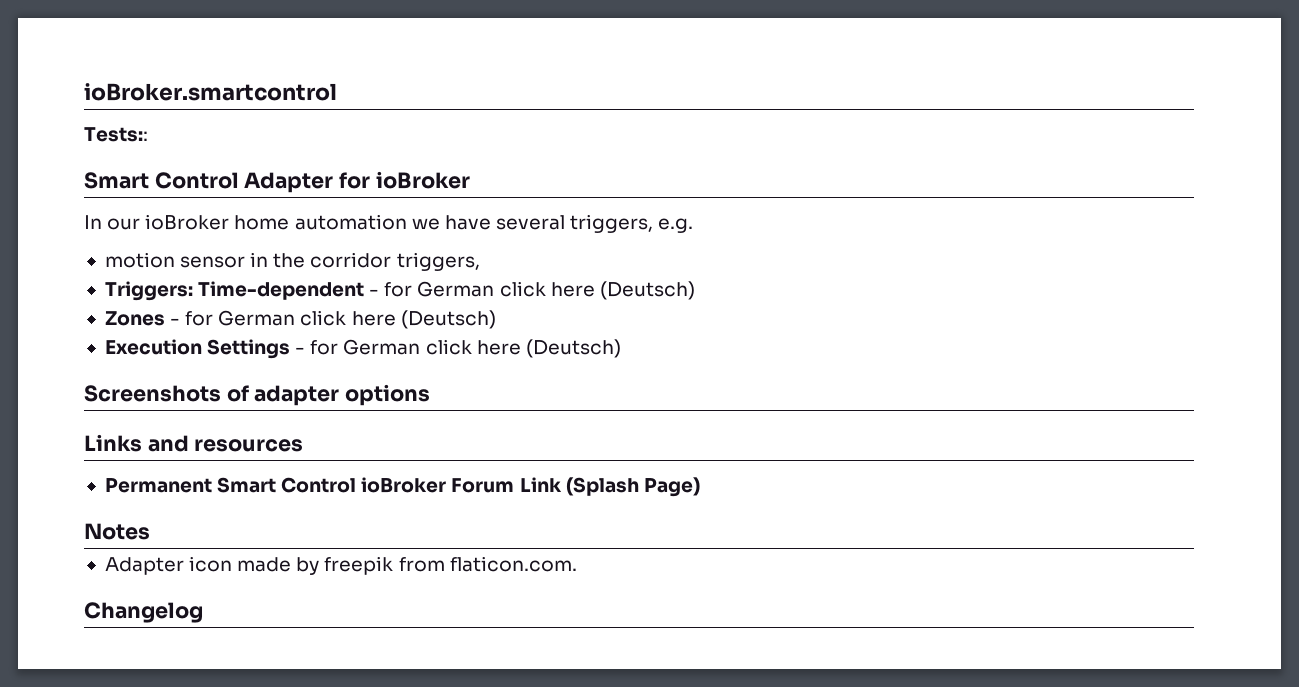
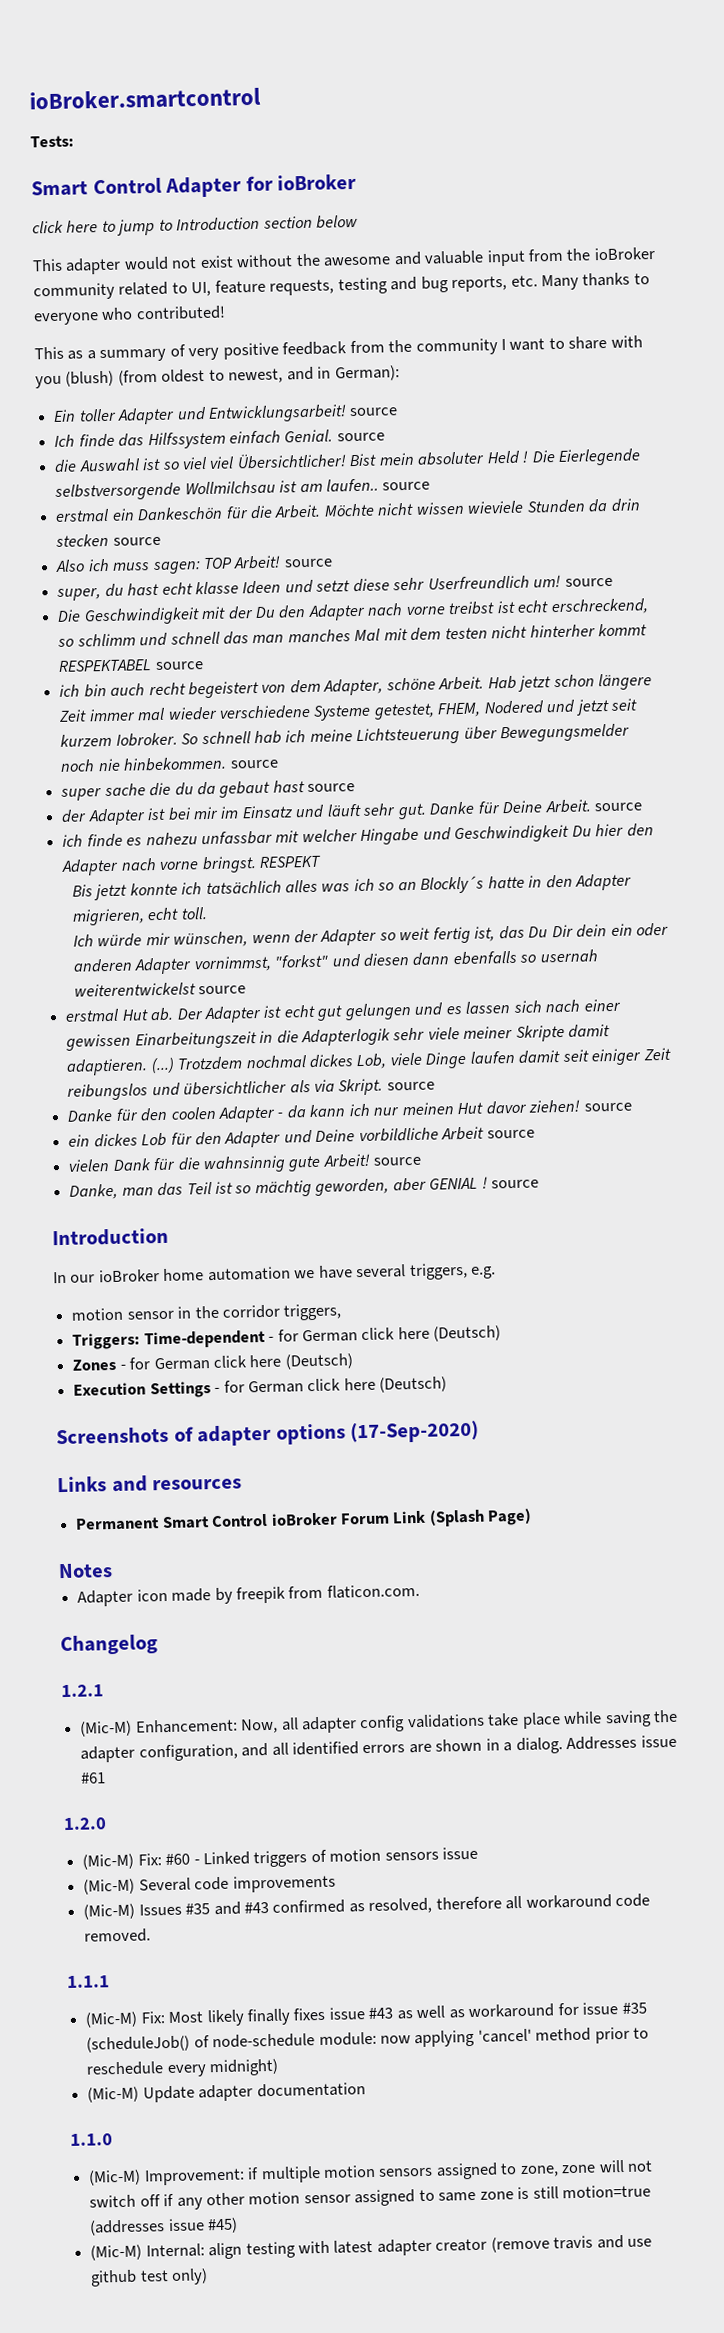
- Tests::
+ Tests:
+ click here to jump to Introduction section below
+ This adapter would not exist without the awesome and valuable input from the ioBroker community related to UI, feature requests, testing and bug reports, etc. Many thanks to everyone who contributed!
+ This as a summary of very positive feedback from the community I want to share with you (blush) (from oldest to newest, and in German):
+ Ein toller Adapter und Entwicklungsarbeit! source
+ Ich finde das Hilfssystem einfach Genial. source
+ die Auswahl ist so viel viel Übersichtlicher! Bist mein absoluter Held ! Die Eierlegende selbstversorgende Wollmilchsau ist am laufen.. source
+ erstmal ein Dankeschön für die Arbeit. Möchte nicht wissen wieviele Stunden da drin stecken source
+ Also ich muss sagen: TOP Arbeit! source
+ super, du hast echt klasse Ideen und setzt diese sehr Userfreundlich um! source
+ Die Geschwindigkeit mit der Du den Adapter nach vorne treibst ist echt erschreckend, so schlimm und schnell das man manches Mal mit dem testen nicht hinterher kommt RESPEKTABEL source
+ ich bin auch recht begeistert von dem Adapter, schöne Arbeit. Hab jetzt schon längere Zeit immer mal wieder verschiedene Systeme getestet, FHEM, Nodered und jetzt seit kurzem Iobroker. So schnell hab ich meine Lichtsteuerung über Bewegungsmelder noch nie hinbekommen. source
+ super sache die du da gebaut hast source
+ der Adapter ist bei mir im Einsatz und läuft sehr gut. Danke für Deine Arbeit. source
+ ich finde es nahezu unfassbar mit welcher Hingabe und Geschwindigkeit Du hier den Adapter nach vorne bringst. RESPEKT
+ Bis jetzt konnte ich tatsächlich alles was ich so an Blockly´s hatte in den Adapter migrieren, echt toll.
+ Ich würde mir wünschen, wenn der Adapter so weit fertig ist, das Du Dir dein ein oder anderen Adapter vornimmst, "forkst" und diesen dann ebenfalls so usernah weiterentwickelst source
+ erstmal Hut ab. Der Adapter ist echt gut gelungen und es lassen sich nach einer gewissen Einarbeitungszeit in die Adapterlogik sehr viele meiner Skripte damit adaptieren. (...) Trotzdem nochmal dickes Lob, viele Dinge laufen damit seit einiger Zeit reibungslos und übersichtlicher als via Skript. source
+ Danke für den coolen Adapter - da kann ich nur meinen Hut davor ziehen! source
+ ein dickes Lob für den Adapter und Deine vorbildliche Arbeit source
+ vielen Dank für die wahnsinnig gute Arbeit! source
+ Danke, man das Teil ist so mächtig geworden, aber GENIAL ! source
+ Introduction
- Screenshots of adapter options
+ Screenshots of adapter options (17-Sep-2020)
+ 1.2.1
+ (Mic-M) Enhancement: Now, all adapter config validations take place while saving the adapter configuration, and all identified errors are shown in a dialog. Addresses issue #61
+ 1.2.0
+ (Mic-M) Fix: #60 - Linked triggers of motion sensors issue
+ (Mic-M) Several code improvements
+ (Mic-M) Issues #35 and #43 confirmed as resolved, therefore all workaround code removed.
+ 1.1.1
+ (Mic-M) Fix: Most likely finally fixes issue #43 as well as workaround for issue #35 (scheduleJob() of node-schedule module: now applying 'cancel' method prior to reschedule every midnight)
+ (Mic-M) Update adapter documentation
+ 1.1.0
+ (Mic-M) Improvement: if multiple motion sensors assigned to zone, zone will not switch off if any other motion sensor assigned to same zone is still motion=true (addresses issue #45)
+ (Mic-M) Internal: align testing with latest adapter creator (remove travis and use github test only)

